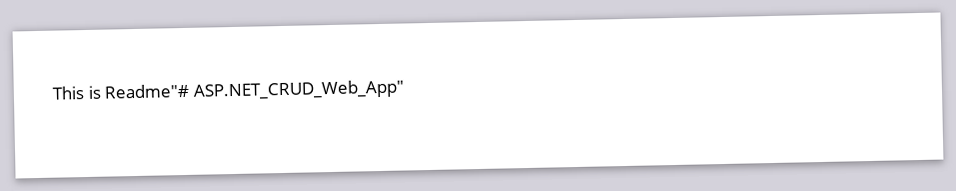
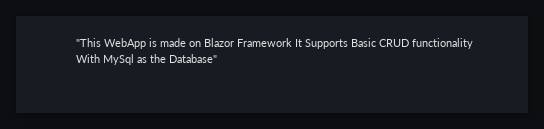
- This is Readme"# ASP.NET_CRUD_Web_App"
+ "This WebApp is made on Blazor Framework It Supports Basic CRUD functionality With MySql as the Database"

